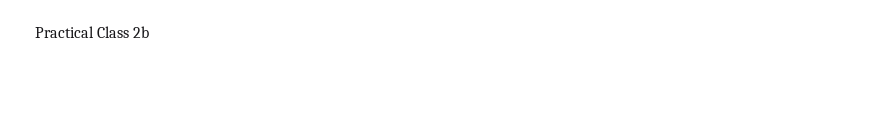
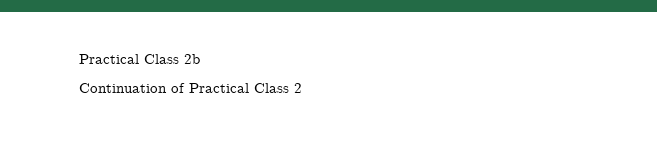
+ Continuation of Practical Class 2

